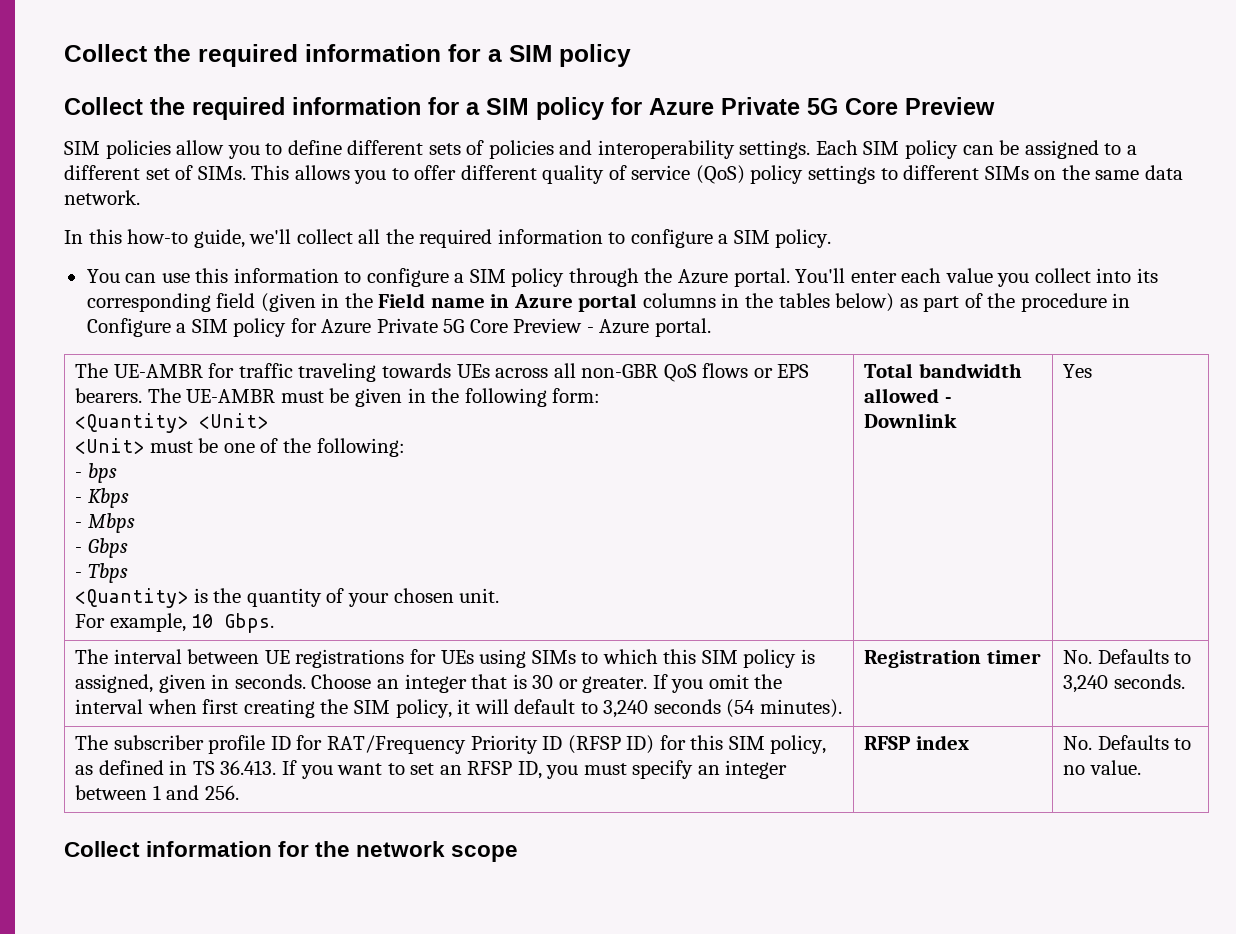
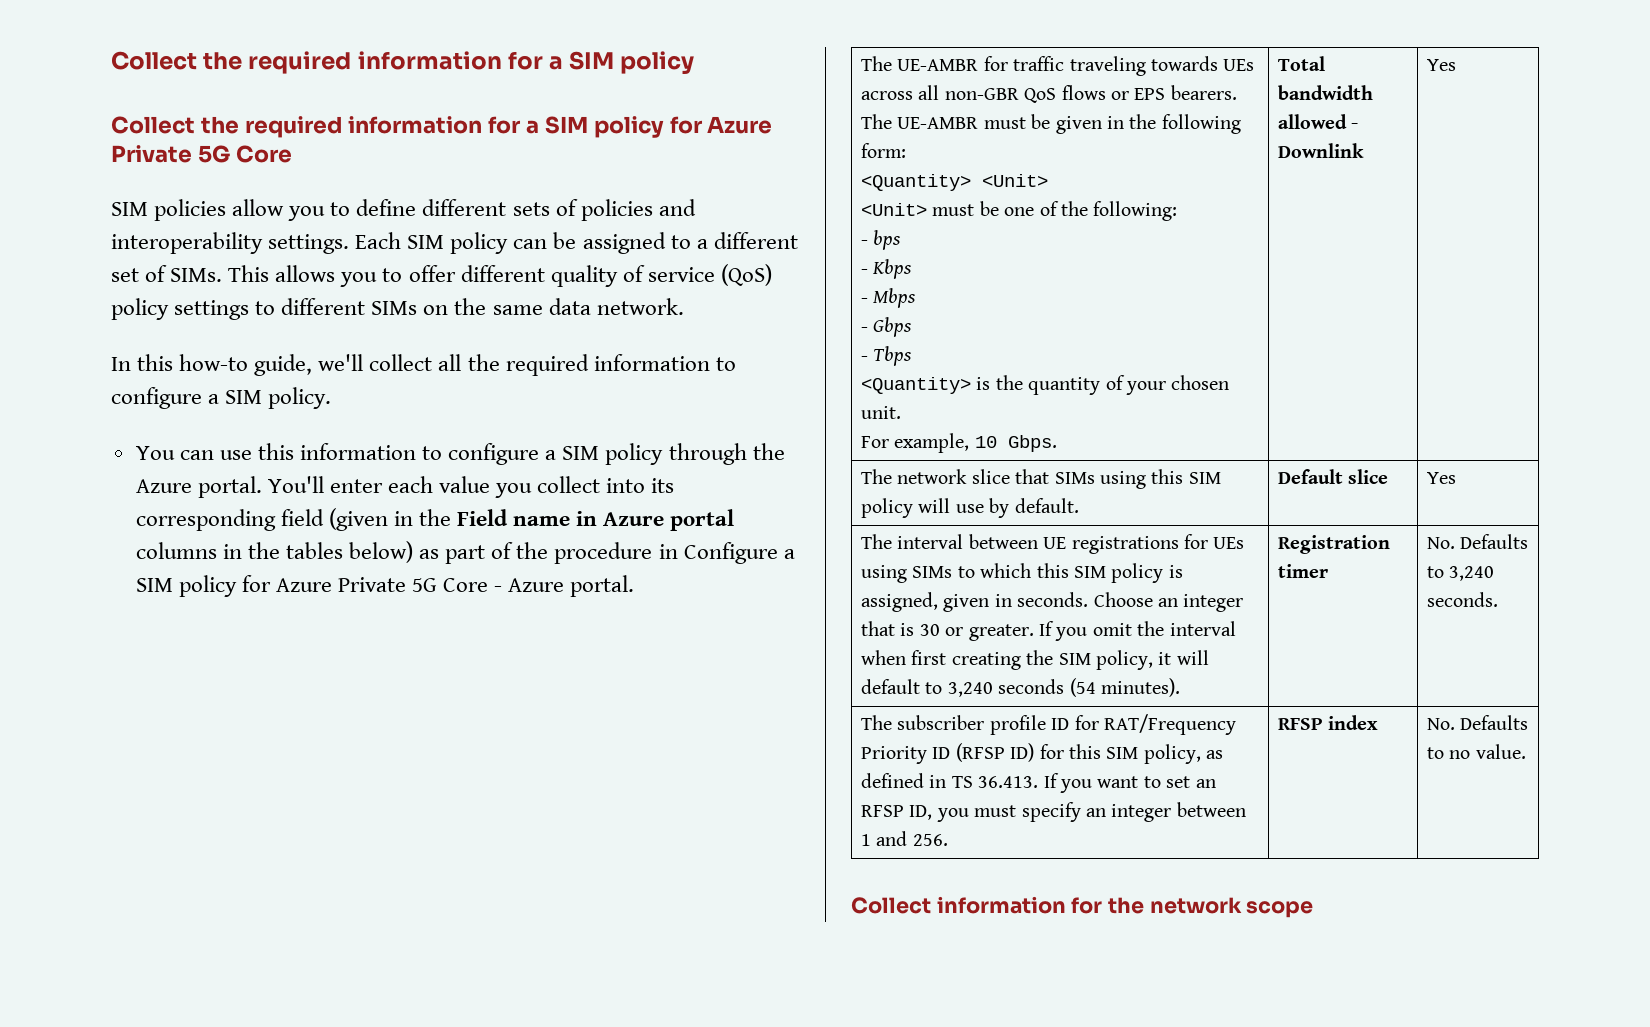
- Collect the required information for a SIM policy for Azure Private 5G Core Preview
+ Collect the required information for a SIM policy for Azure Private 5G Core
- You'll enter each value you collect into its corresponding field (given in the Field name in Azure portal columns in the tables below) as part of the procedure in Configure a SIM policy for Azure Private 5G Core Preview - Azure portal.
+ You'll enter each value you collect into its corresponding field (given in the Field name in Azure portal columns in the tables below) as part of the procedure in Configure a SIM policy for Azure Private 5G Core - Azure portal.
+ The network slice that SIMs using this SIM policy will use by default. | Default slice | Yes

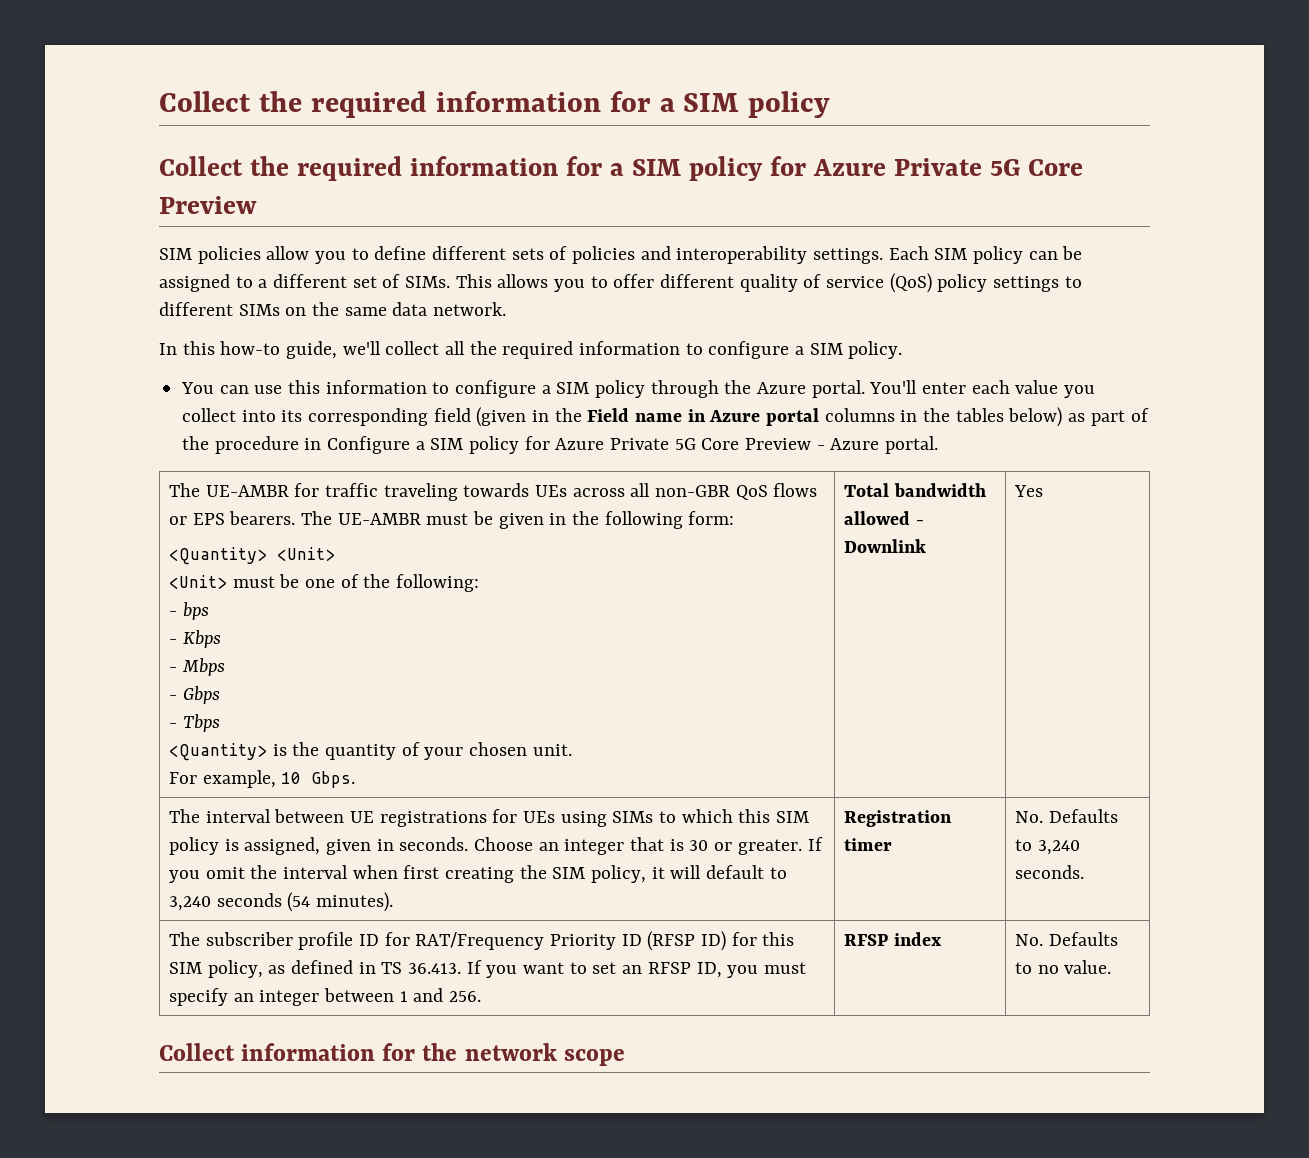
- Collect the required information for a SIM policy for Azure Private 5G Core
+ Collect the required information for a SIM policy for Azure Private 5G Core Preview
- You'll enter each value you collect into its corresponding field (given in the Field name in Azure portal columns in the tables below) as part of the procedure in Configure a SIM policy for Azure Private 5G Core - Azure portal.
+ You'll enter each value you collect into its corresponding field (given in the Field name in Azure portal columns in the tables below) as part of the procedure in Configure a SIM policy for Azure Private 5G Core Preview - Azure portal.
- The network slice that SIMs using this SIM policy will use by default. | Default slice | Yes

